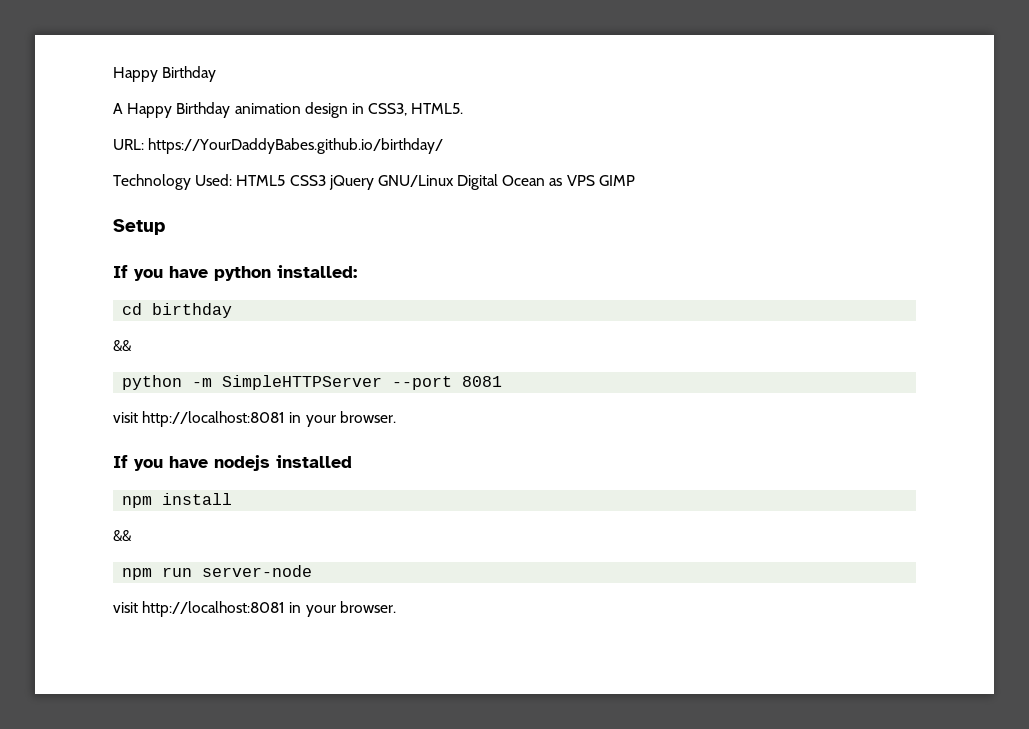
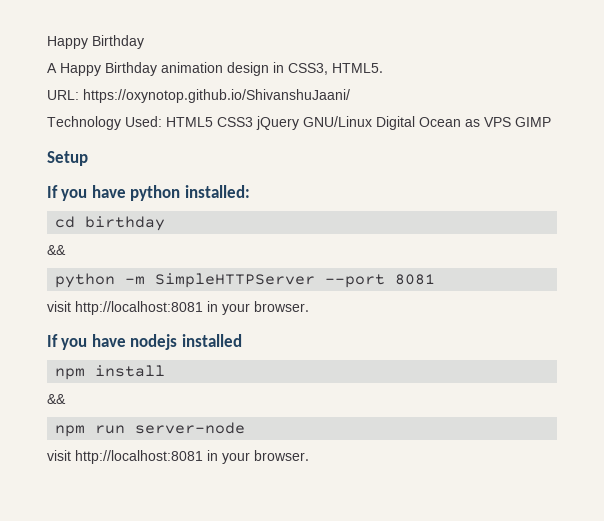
- URL: https://YourDaddyBabes.github.io/birthday/
+ URL: https://oxynotop.github.io/ShivanshuJaani/

